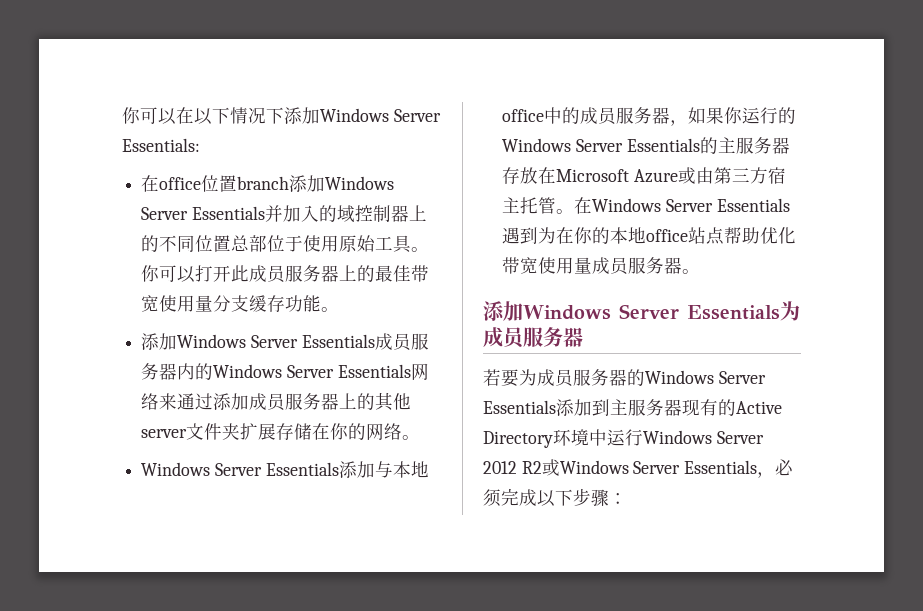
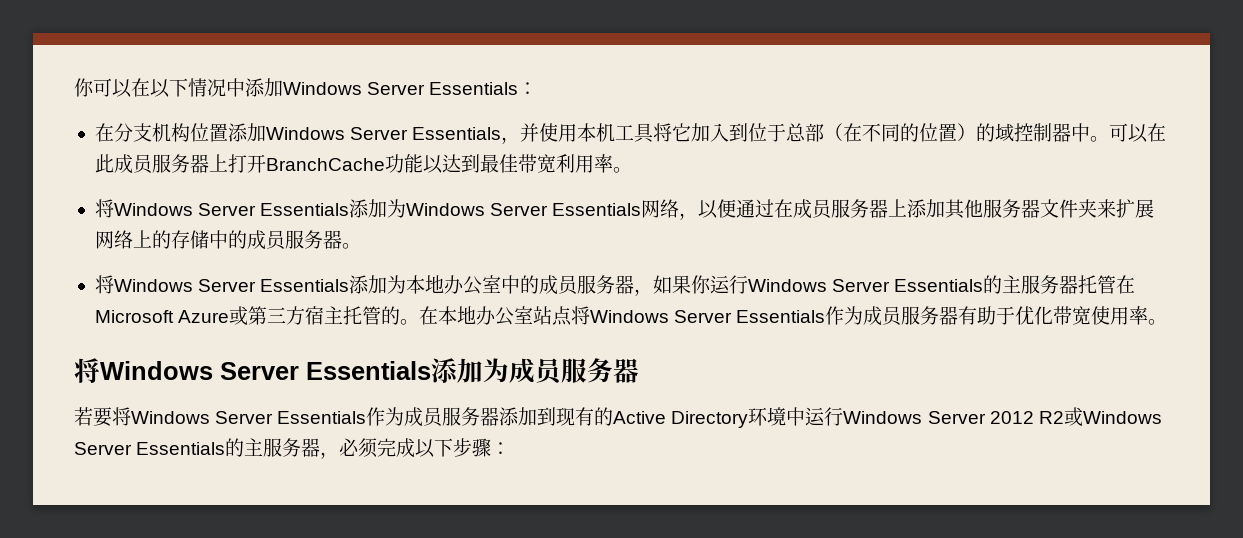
- 你可以在以下情况下添加Windows Server Essentials:
- 在office位置branch添加Windows Server Essentials并加入的域控制器上的不同位置总部位于使用原始工具。你可以打开此成员服务器上的最佳带宽使用量分支缓存功能。
- 添加Windows Server Essentials成员服务器内的Windows Server Essentials网络来通过添加成员服务器上的其他server文件夹扩展存储在你的网络。
- Windows Server Essentials添加与本地office中的成员服务器，如果你运行的Windows Server Essentials的主服务器存放在Microsoft Azure或由第三方宿主托管。在Windows Server Essentials遇到为在你的本地office站点帮助优化带宽使用量成员服务器。
- 添加Windows Server Essentials为成员服务器
+ 你可以在以下情况中添加Windows Server Essentials：
+ 在分支机构位置添加Windows Server Essentials，并使用本机工具将它加入到位于总部（在不同的位置）的域控制器中。可以在此成员服务器上打开BranchCache功能以达到最佳带宽利用率。
+ 将Windows Server Essentials添加为Windows Server Essentials网络，以便通过在成员服务器上添加其他服务器文件夹来扩展网络上的存储中的成员服务器。
+ 将Windows Server Essentials添加为本地办公室中的成员服务器，如果你运行Windows Server Essentials的主服务器托管在Microsoft Azure或第三方宿主托管的。在本地办公室站点将Windows Server Essentials作为成员服务器有助于优化带宽使用率。
+ 将Windows Server Essentials添加为成员服务器
- 若要为成员服务器的Windows Server Essentials添加到主服务器现有的Active Directory环境中运行Windows Server 2012 R2或Windows Server Essentials，必须完成以下步骤：
+ 若要将Windows Server Essentials作为成员服务器添加到现有的Active Directory环境中运行Windows Server 2012 R2或Windows Server Essentials的主服务器，必须完成以下步骤：

